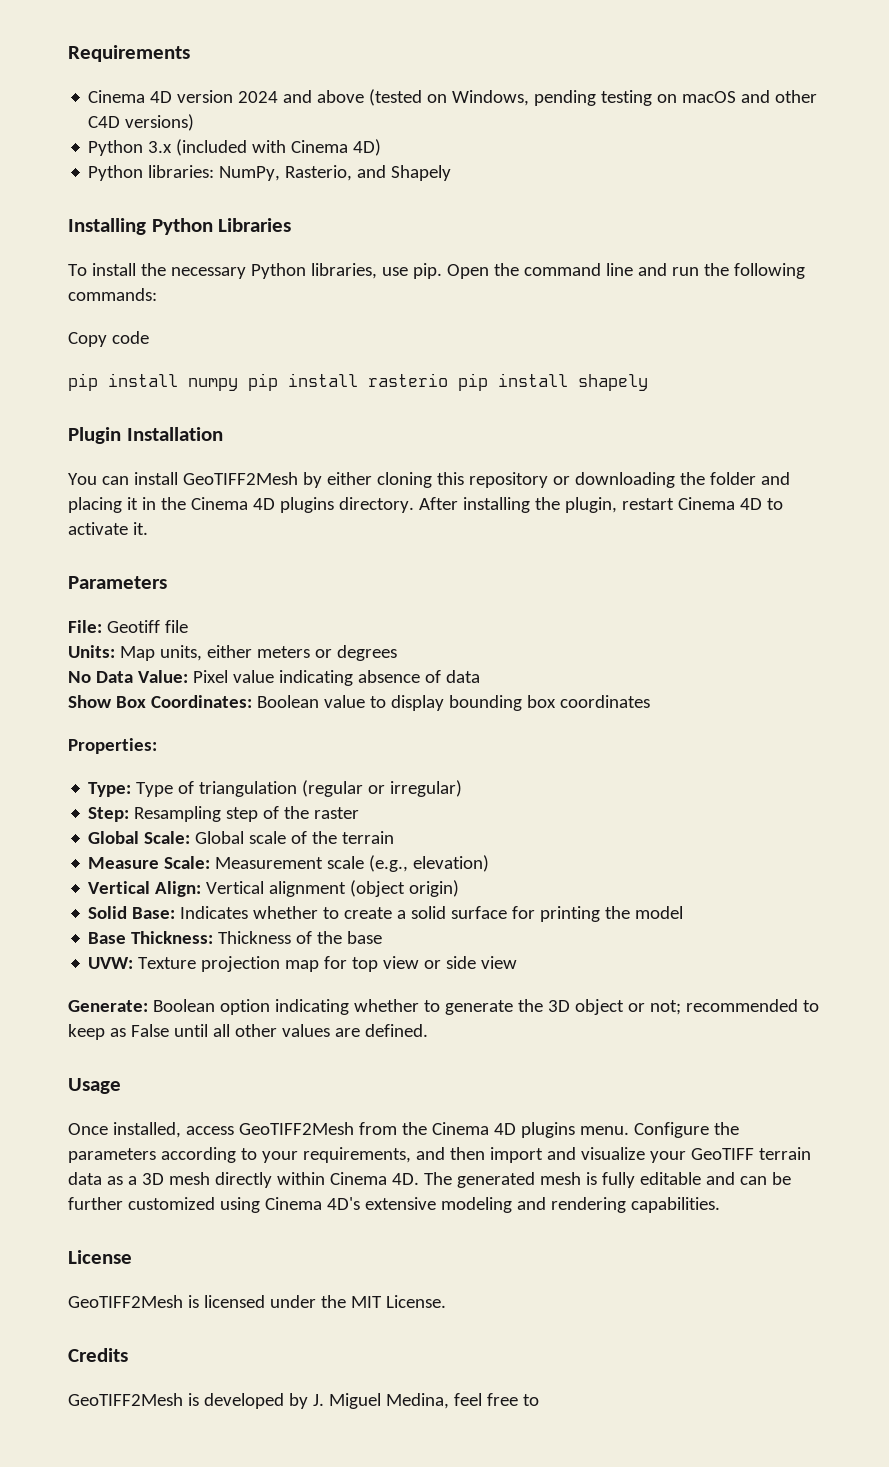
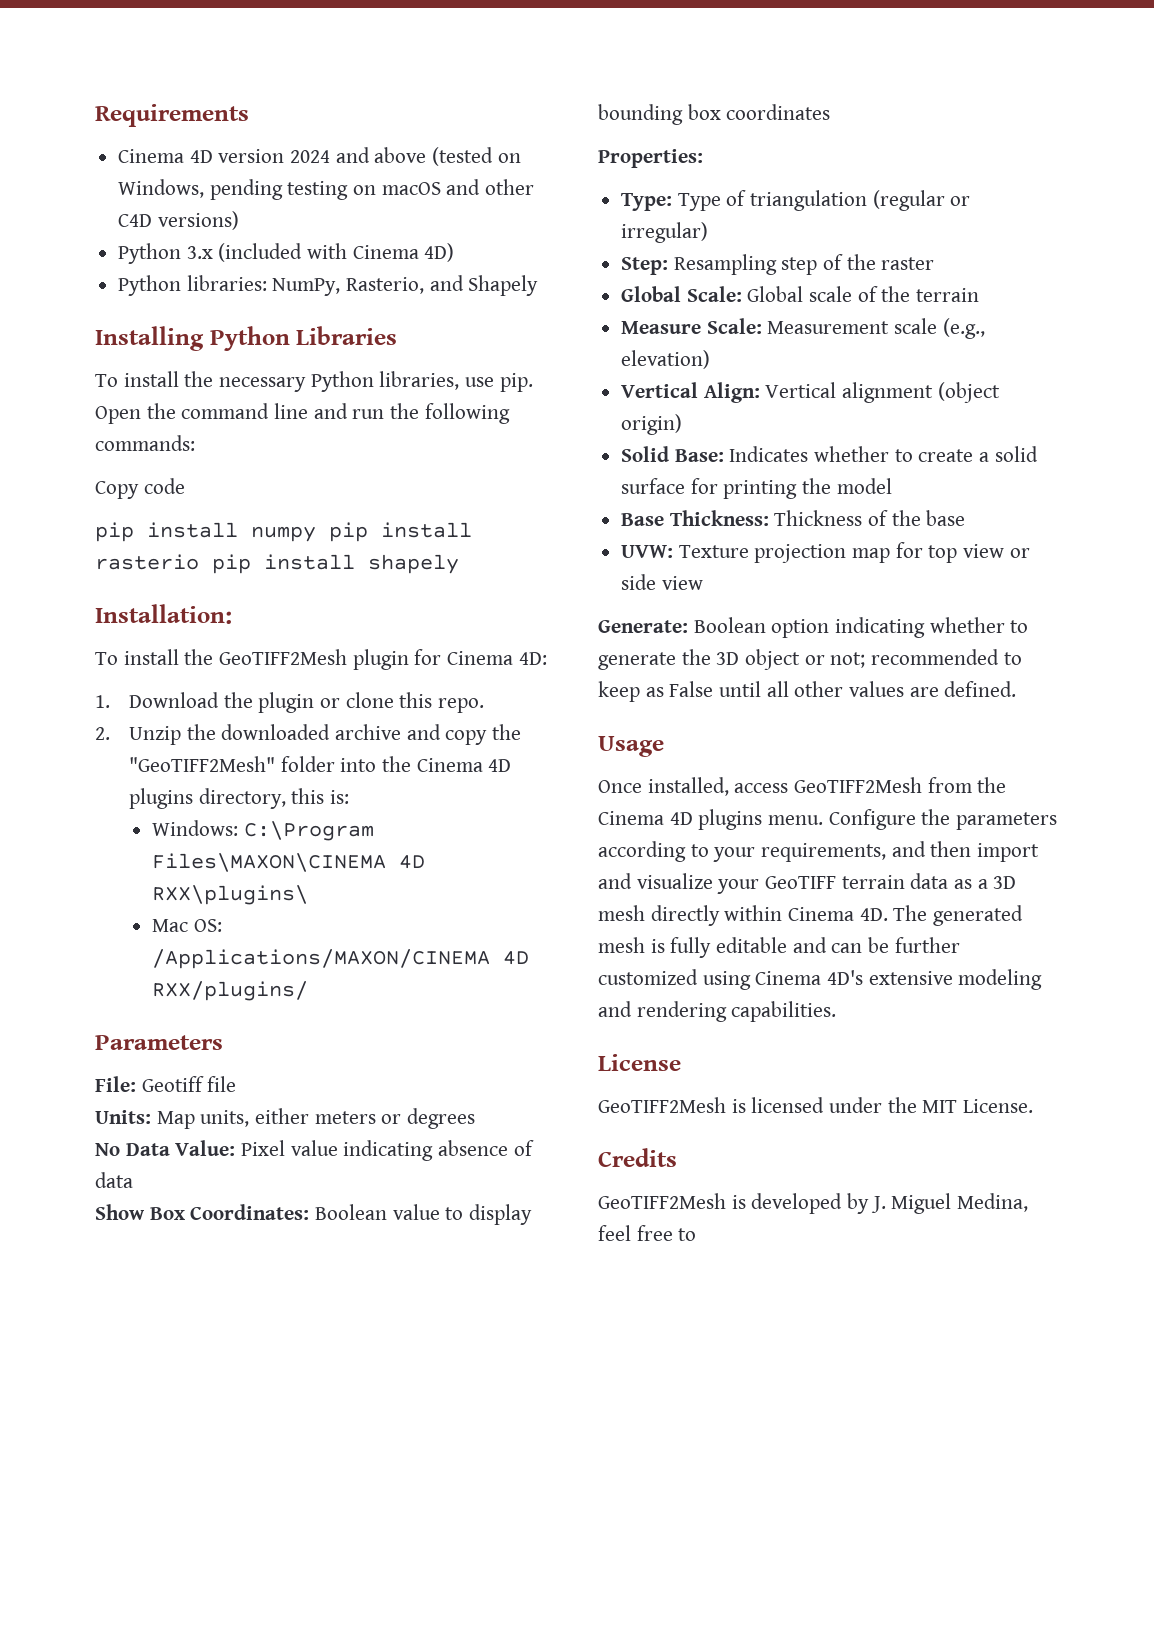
- Plugin Installation
- You can install GeoTIFF2Mesh by either cloning this repository or downloading the folder and placing it in the Cinema 4D plugins directory. After installing the plugin, restart Cinema 4D to activate it.
+ Installation:
+ To install the GeoTIFF2Mesh plugin for Cinema 4D:
+ 1. Download the plugin or clone this repo.
+ 2. Unzip the downloaded archive and copy the "GeoTIFF2Mesh" folder into the Cinema 4D plugins directory, this is:
+ Windows: C:\Program Files\MAXON\CINEMA 4D RXX\plugins\
+ Mac OS: /Applications/MAXON/CINEMA 4D RXX/plugins/

